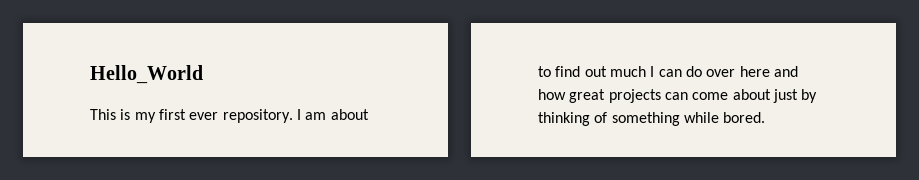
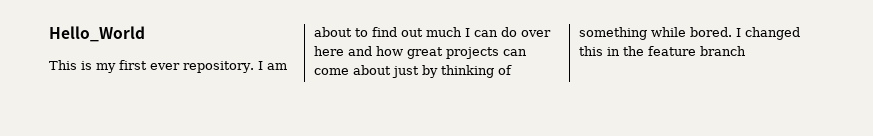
+ I changed this in the feature branch

